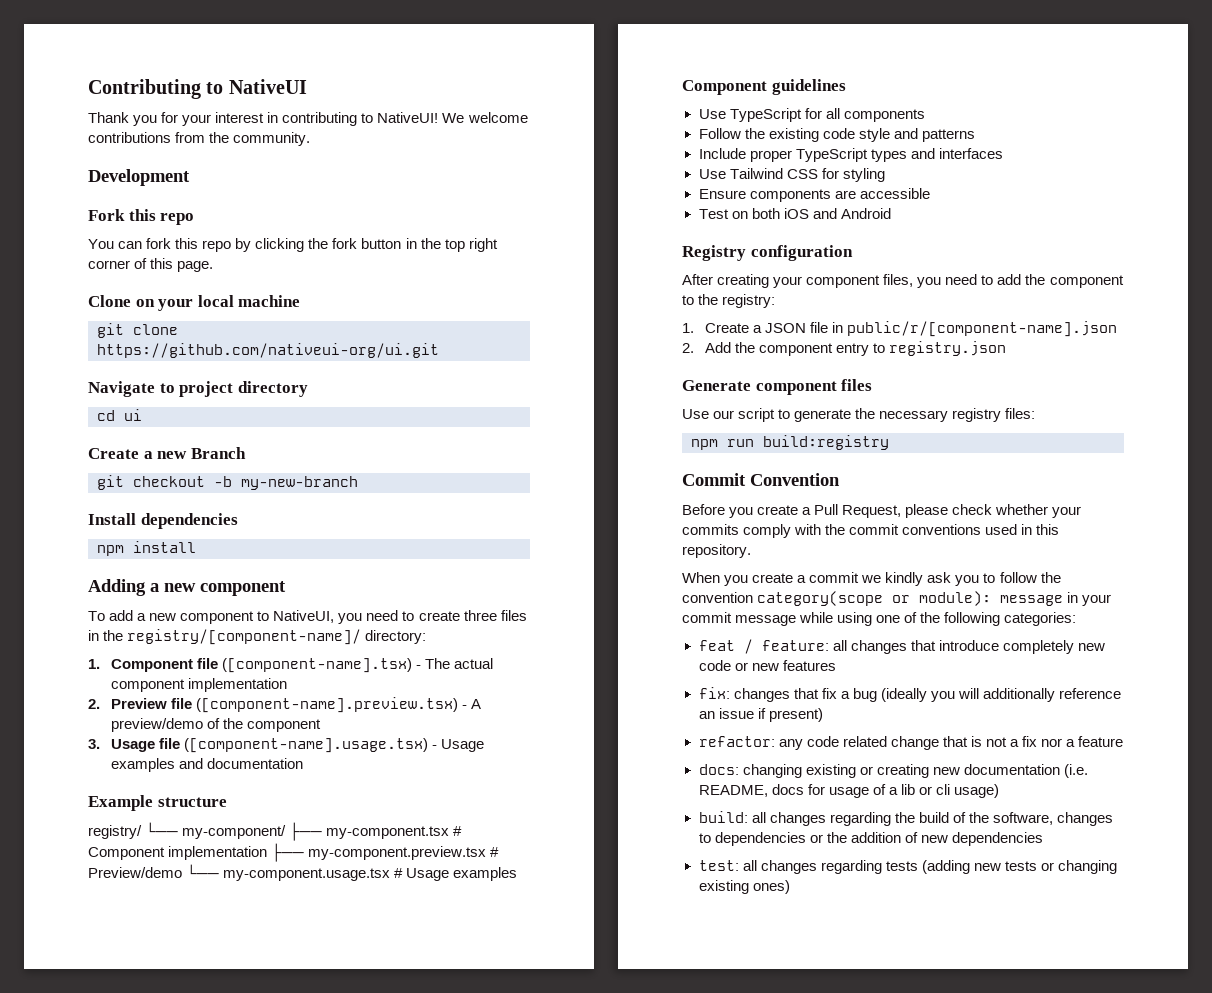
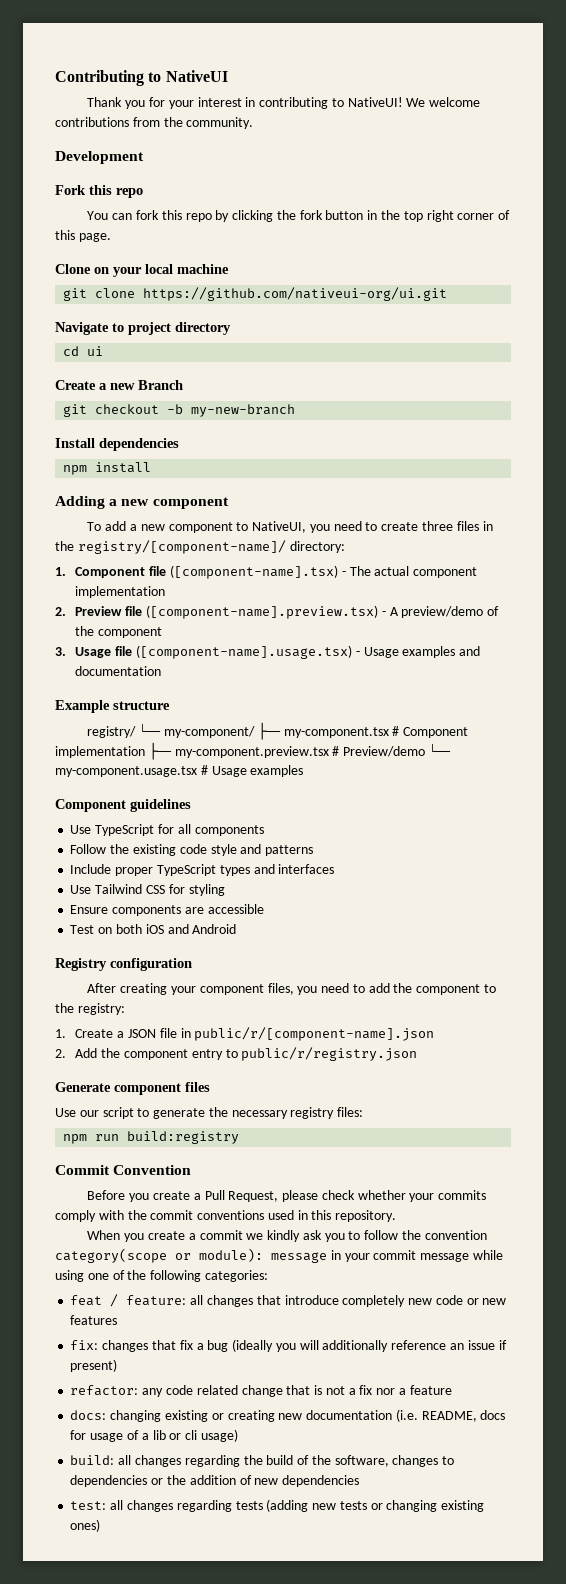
- 2. Add the component entry to registry.json
+ 2. Add the component entry to public/r/registry.json

